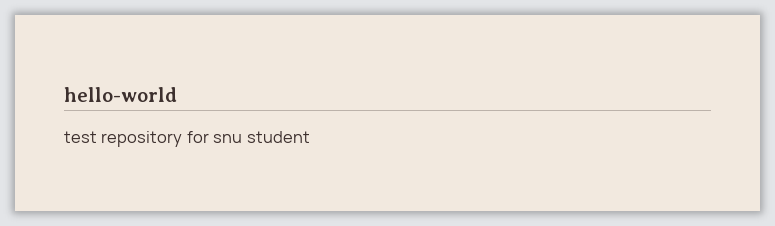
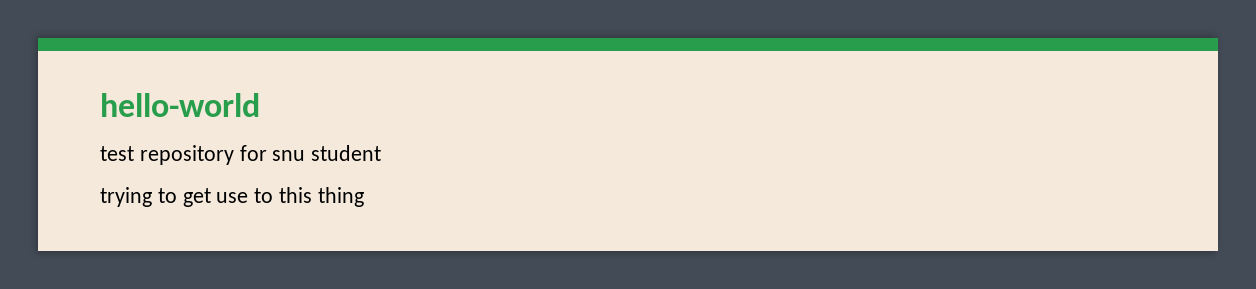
+ trying to get use to this thing

